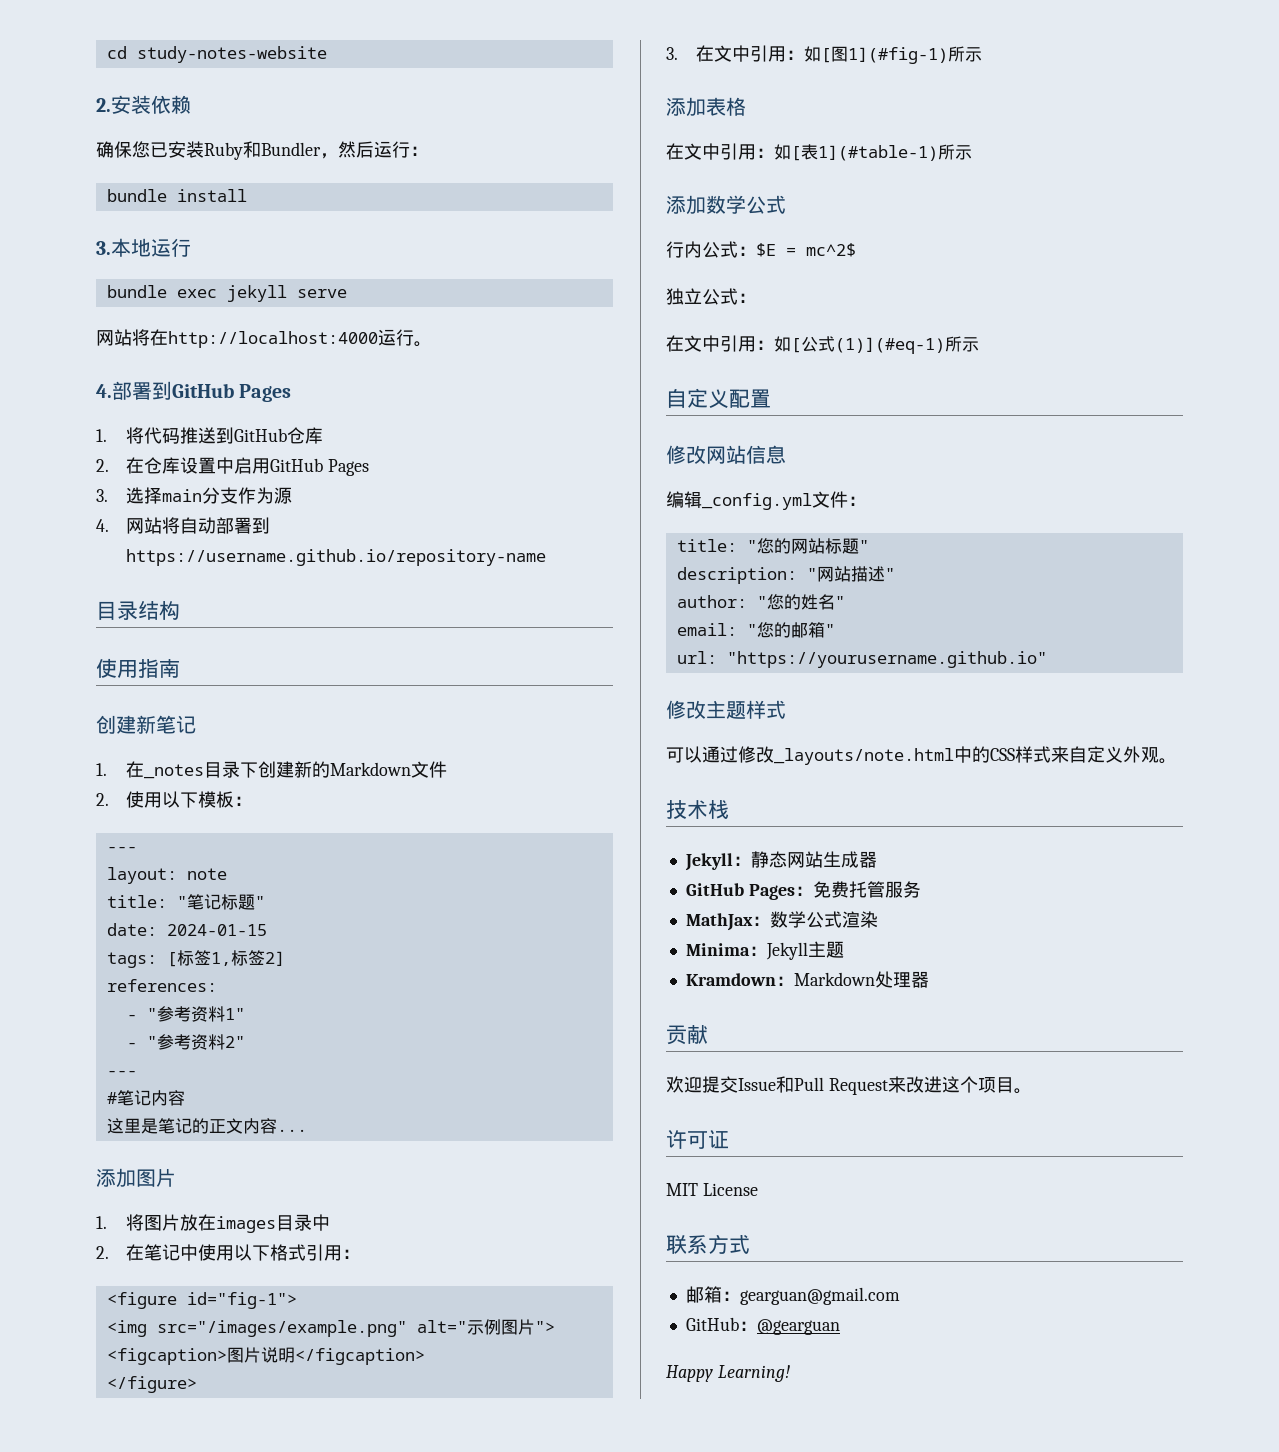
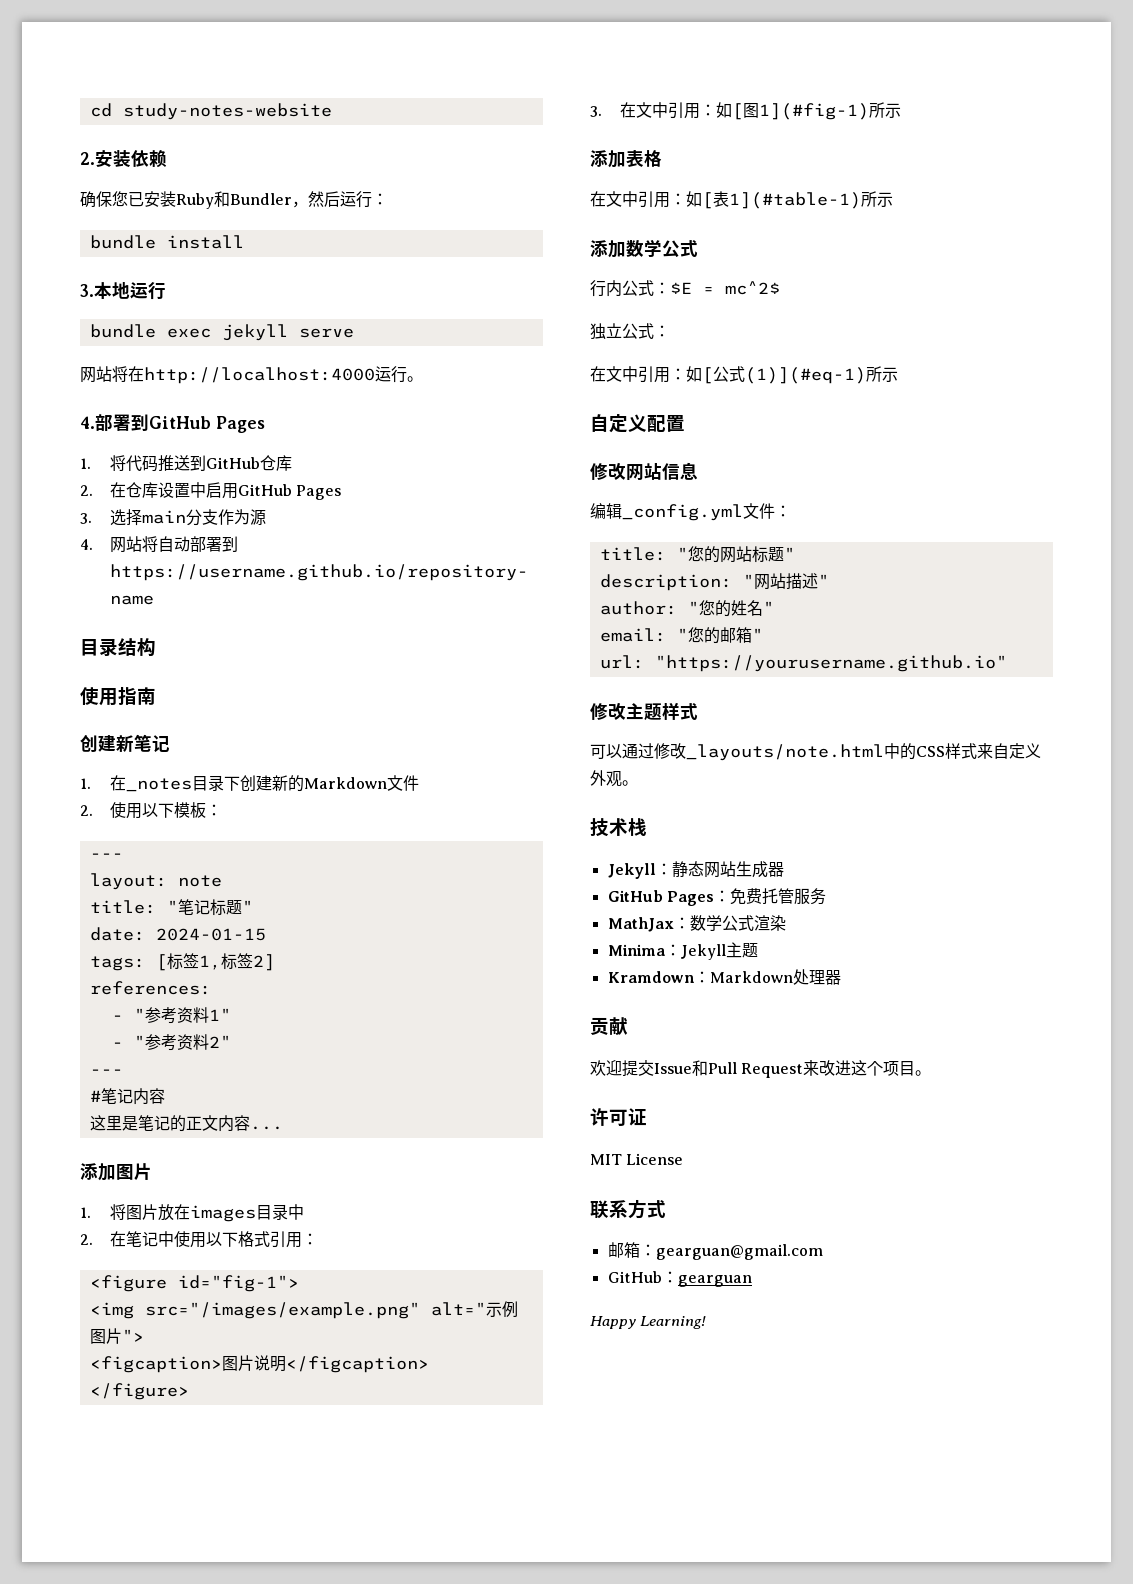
- GitHub：@gearguan
+ GitHub：gearguan

